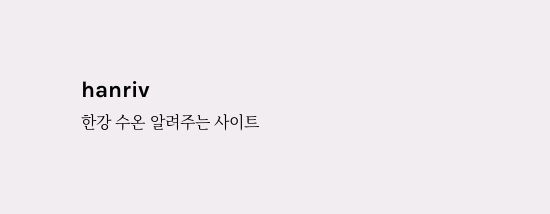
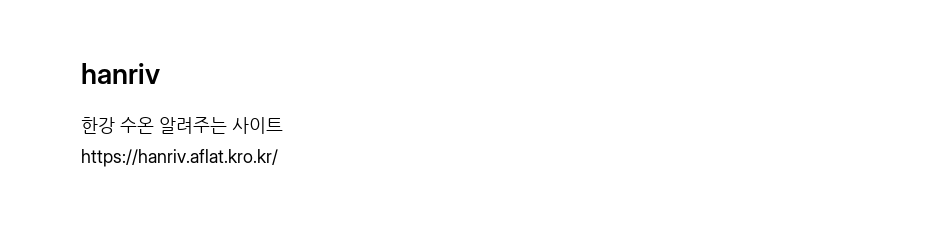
+ https://hanriv.aflat.kro.kr/

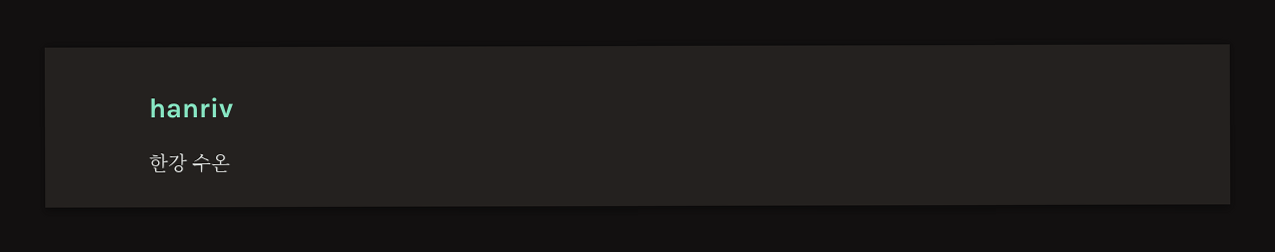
- 한강 수온 알려주는 사이트
- https://hanriv.aflat.kro.kr/
+ 한강 수온

